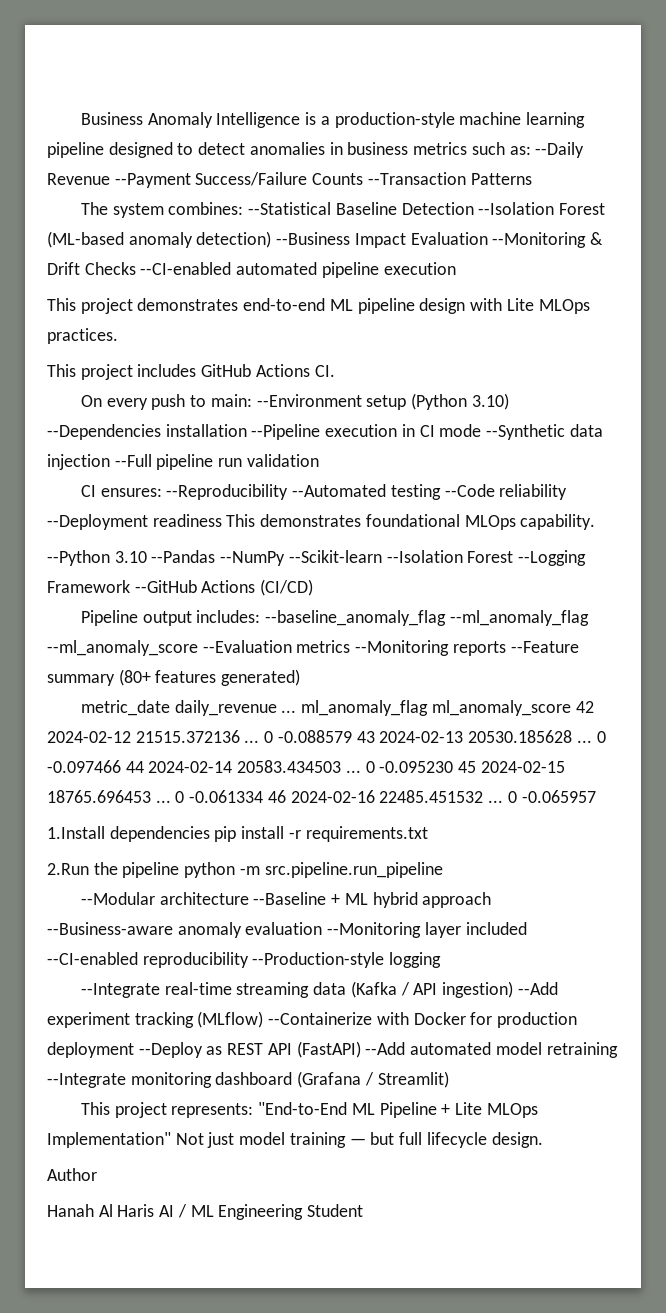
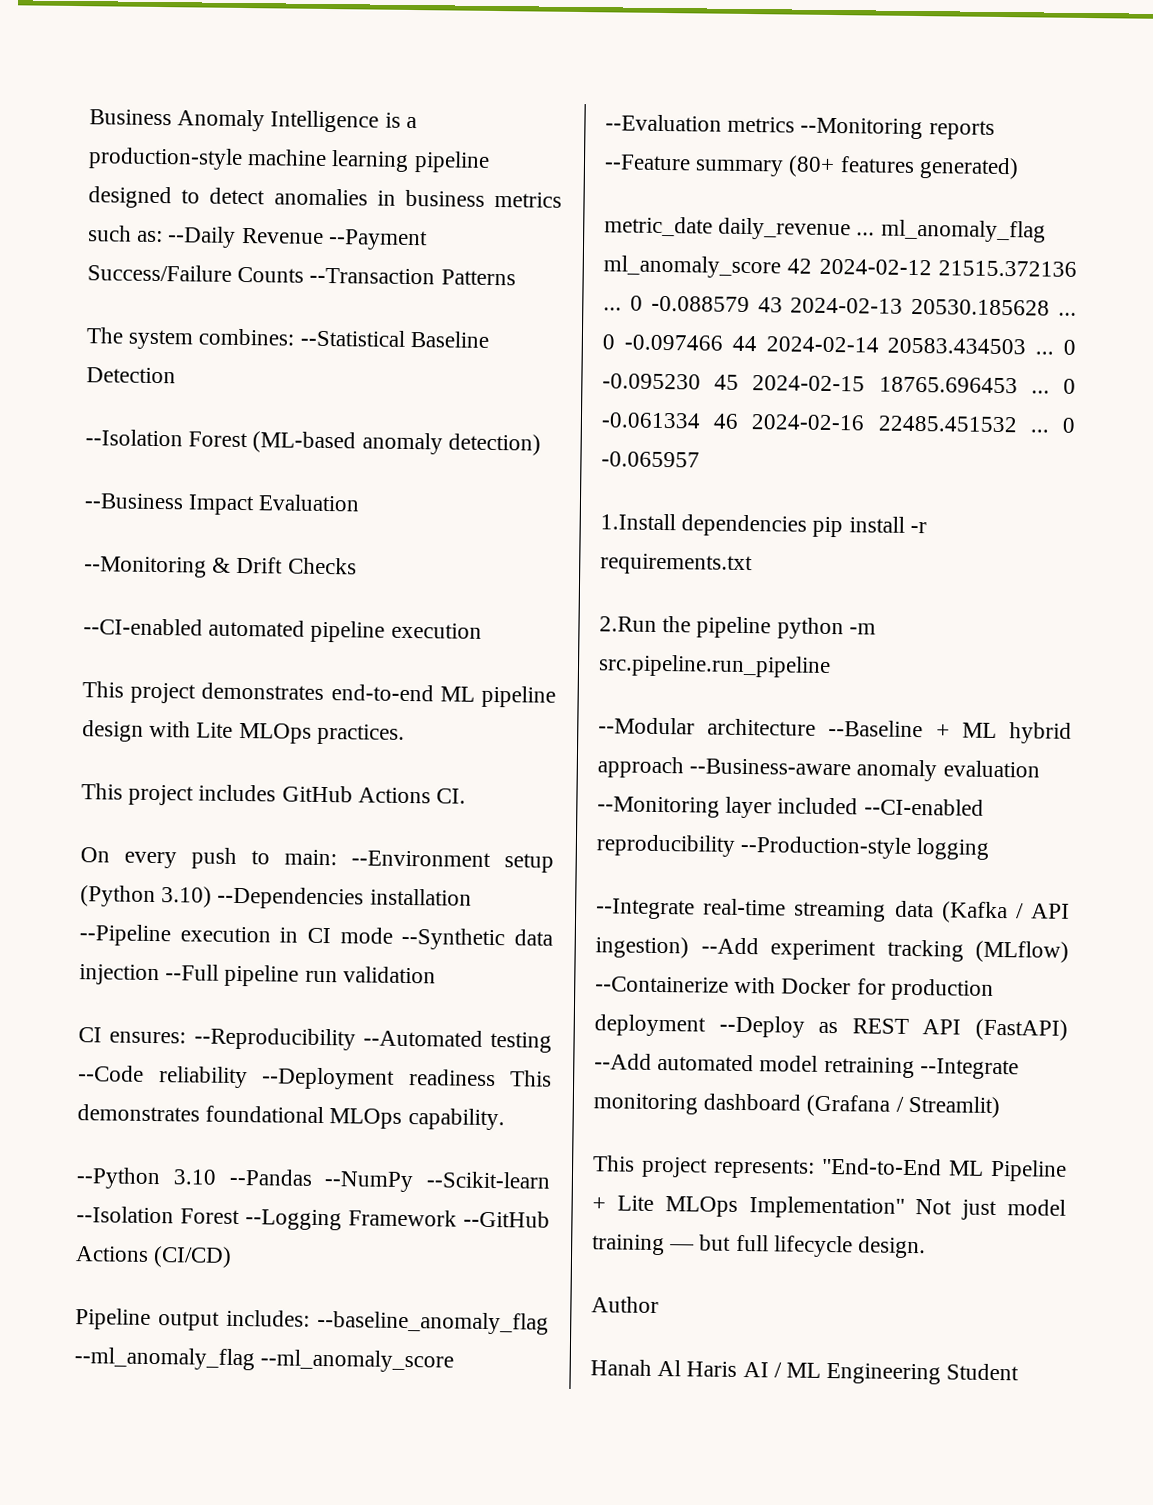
- The system combines: --Statistical Baseline Detection --Isolation Forest (ML-based anomaly detection) --Business Impact Evaluation --Monitoring & Drift Checks --CI-enabled automated pipeline execution
+ The system combines: --Statistical Baseline Detection
+ --Isolation Forest (ML-based anomaly detection)
+ --Business Impact Evaluation
+ --Monitoring & Drift Checks
+ --CI-enabled automated pipeline execution

